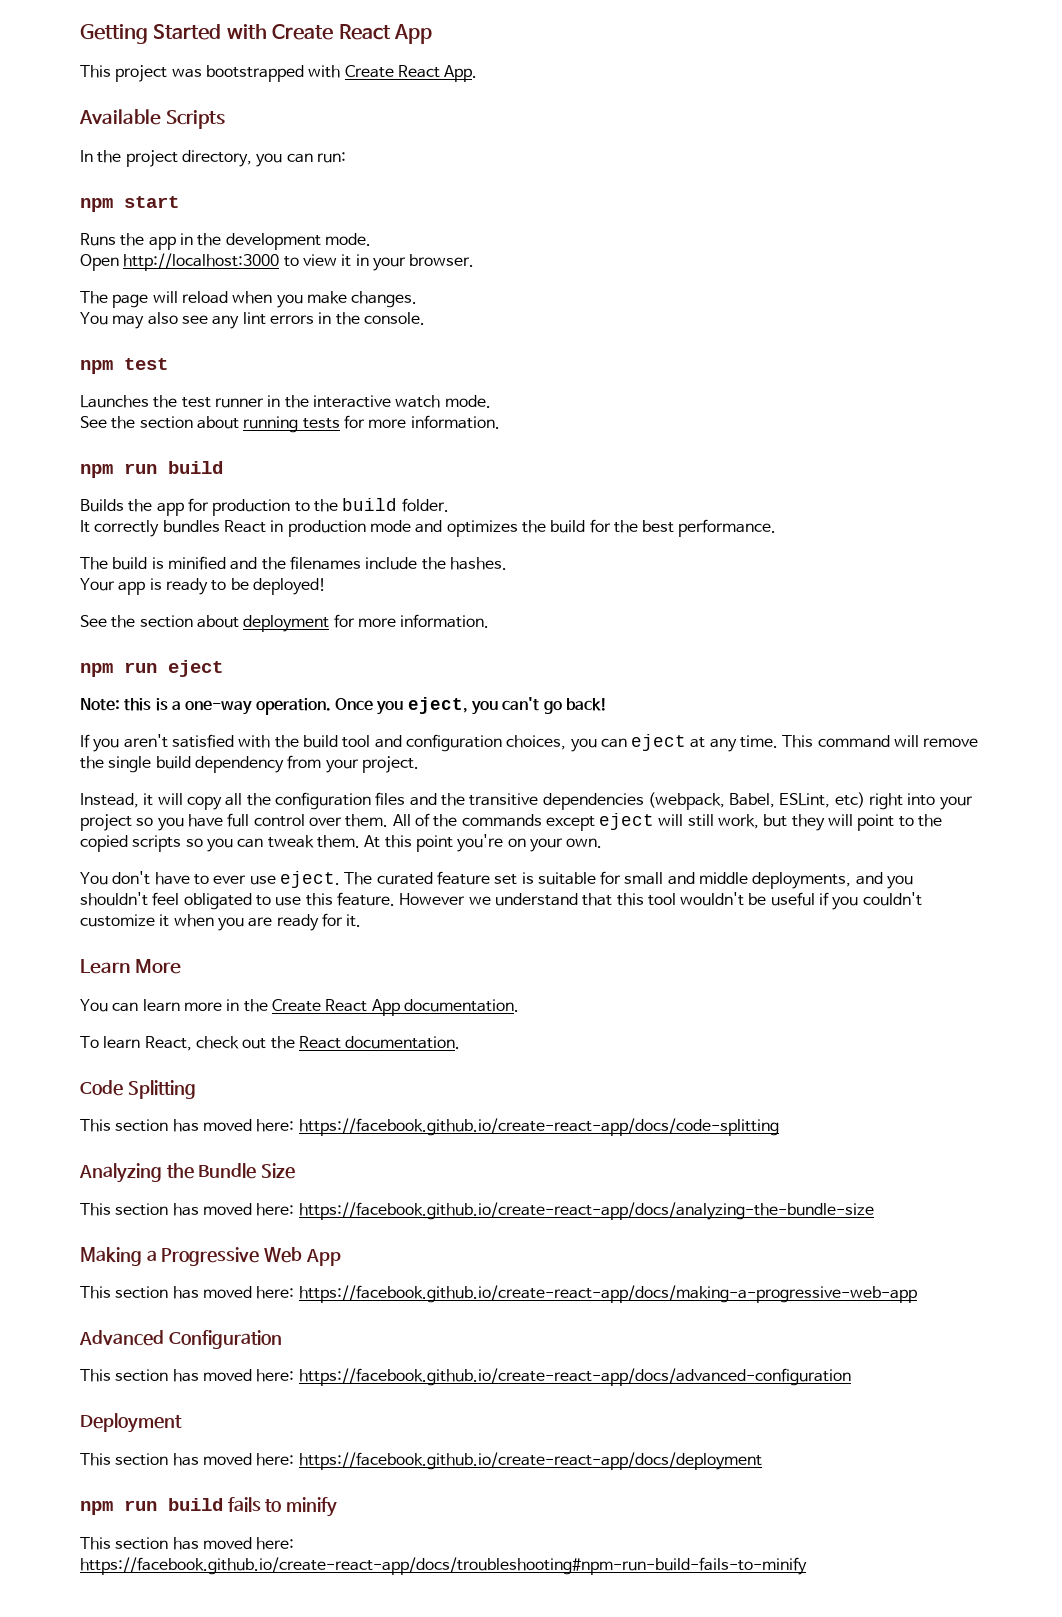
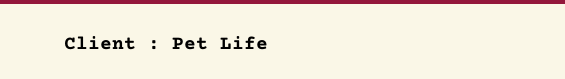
- Getting Started with Create React App
- This project was bootstrapped with Create React App.
- Available Scripts
- In the project directory, you can run:
- npm start
- Runs the app in the development mode.
- Open http://localhost:3000 to view it in your browser.
- The page will reload when you make changes.
- You may also see any lint errors in the console.
- npm test
- Launches the test runner in the interactive watch mode.
- See the section about running tests for more information.
- npm run build
- Builds the app for production to the build folder.
- It correctly bundles React in production mode and optimizes the build for the best performance.
- The build is minified and the filenames include the hashes.
- Your app is ready to be deployed!
- See the section about deployment for more information.
- npm run eject
- Note: this is a one-way operation. Once you eject, you can't go back!
- If you aren't satisfied with the build tool and configuration choices, you can eject at any time. This command will remove the single build dependency from your project.
- Instead, it will copy all the configuration files and the transitive dependencies (webpack, Babel, ESLint, etc) right into your project so you have full control over them. All of the commands except eject will still work, but they will point to the copied scripts so you can tweak them. At this point you're on your own.
- You don't have to ever use eject. The curated feature set is suitable for small and middle deployments, and you shouldn't feel obligated to use this feature. However we understand that this tool wouldn't be useful if you couldn't customize it when you are ready for it.
- Learn More
- You can learn more in the Create React App documentation.
- To learn React, check out the React documentation.
- Code Splitting
- This section has moved here: https://facebook.github.io/create-react-app/docs/code-splitting
- Analyzing the Bundle Size
- This section has moved here: https://facebook.github.io/create-react-app/docs/analyzing-the-bundle-size
- Making a Progressive Web App
- This section has moved here: https://facebook.github.io/create-react-app/docs/making-a-progressive-web-app
- Advanced Configuration
- This section has moved here: https://facebook.github.io/create-react-app/docs/advanced-configuration
- Deployment
- This section has moved here: https://facebook.github.io/create-react-app/docs/deployment
- npm run build fails to minify
- This section has moved here: https://facebook.github.io/create-react-app/docs/troubleshooting#npm-run-build-fails-to-minify
+ Client : Pet Life

